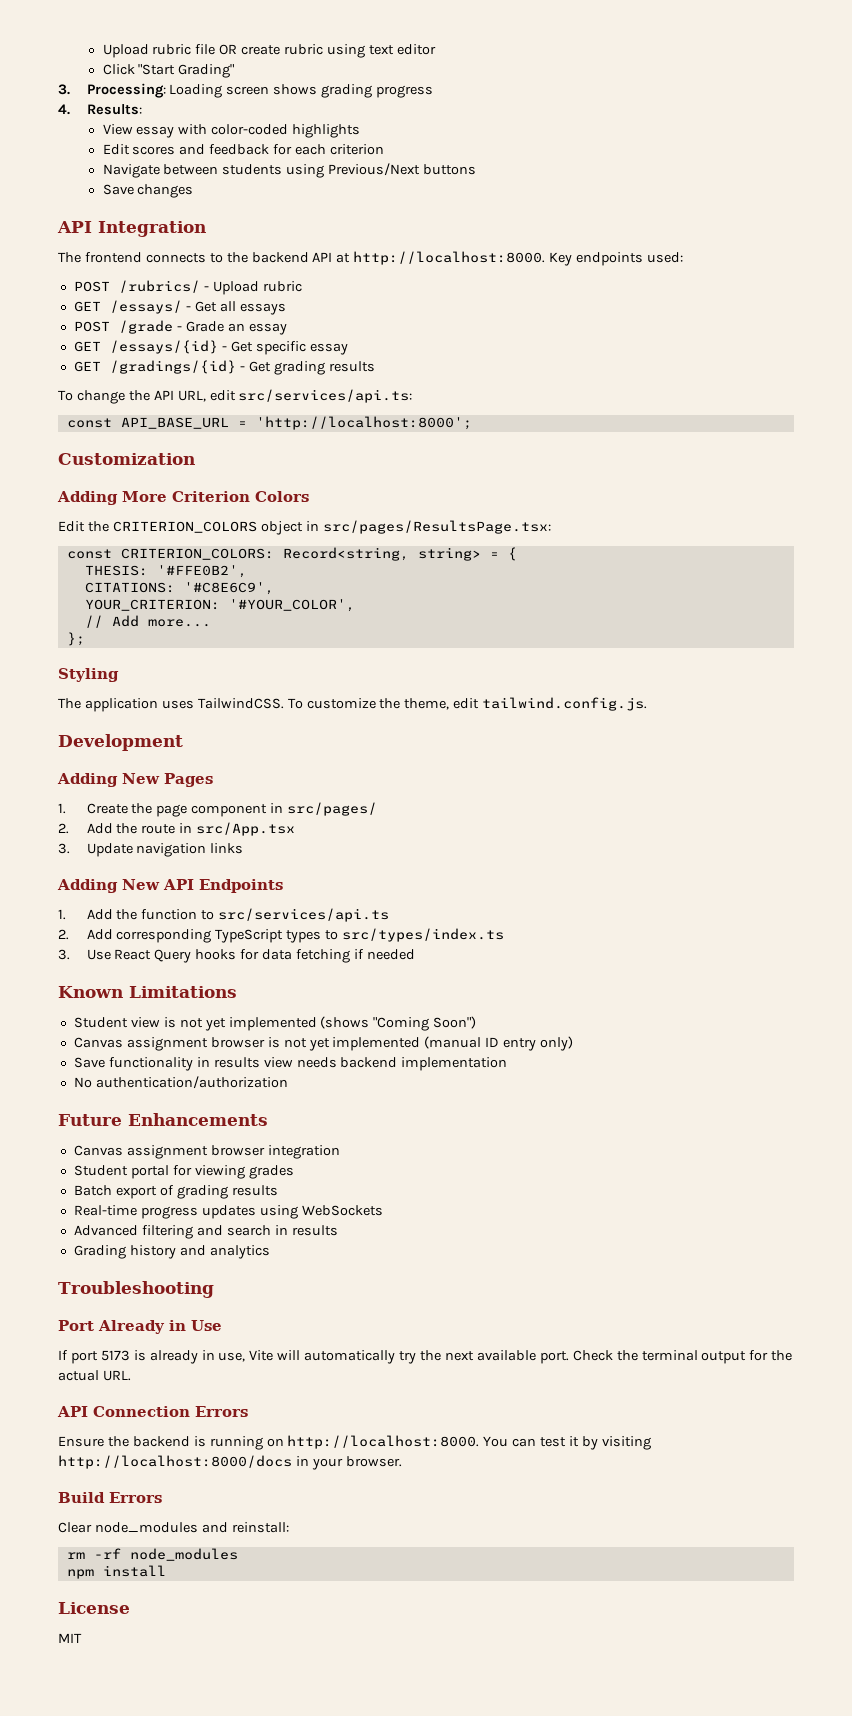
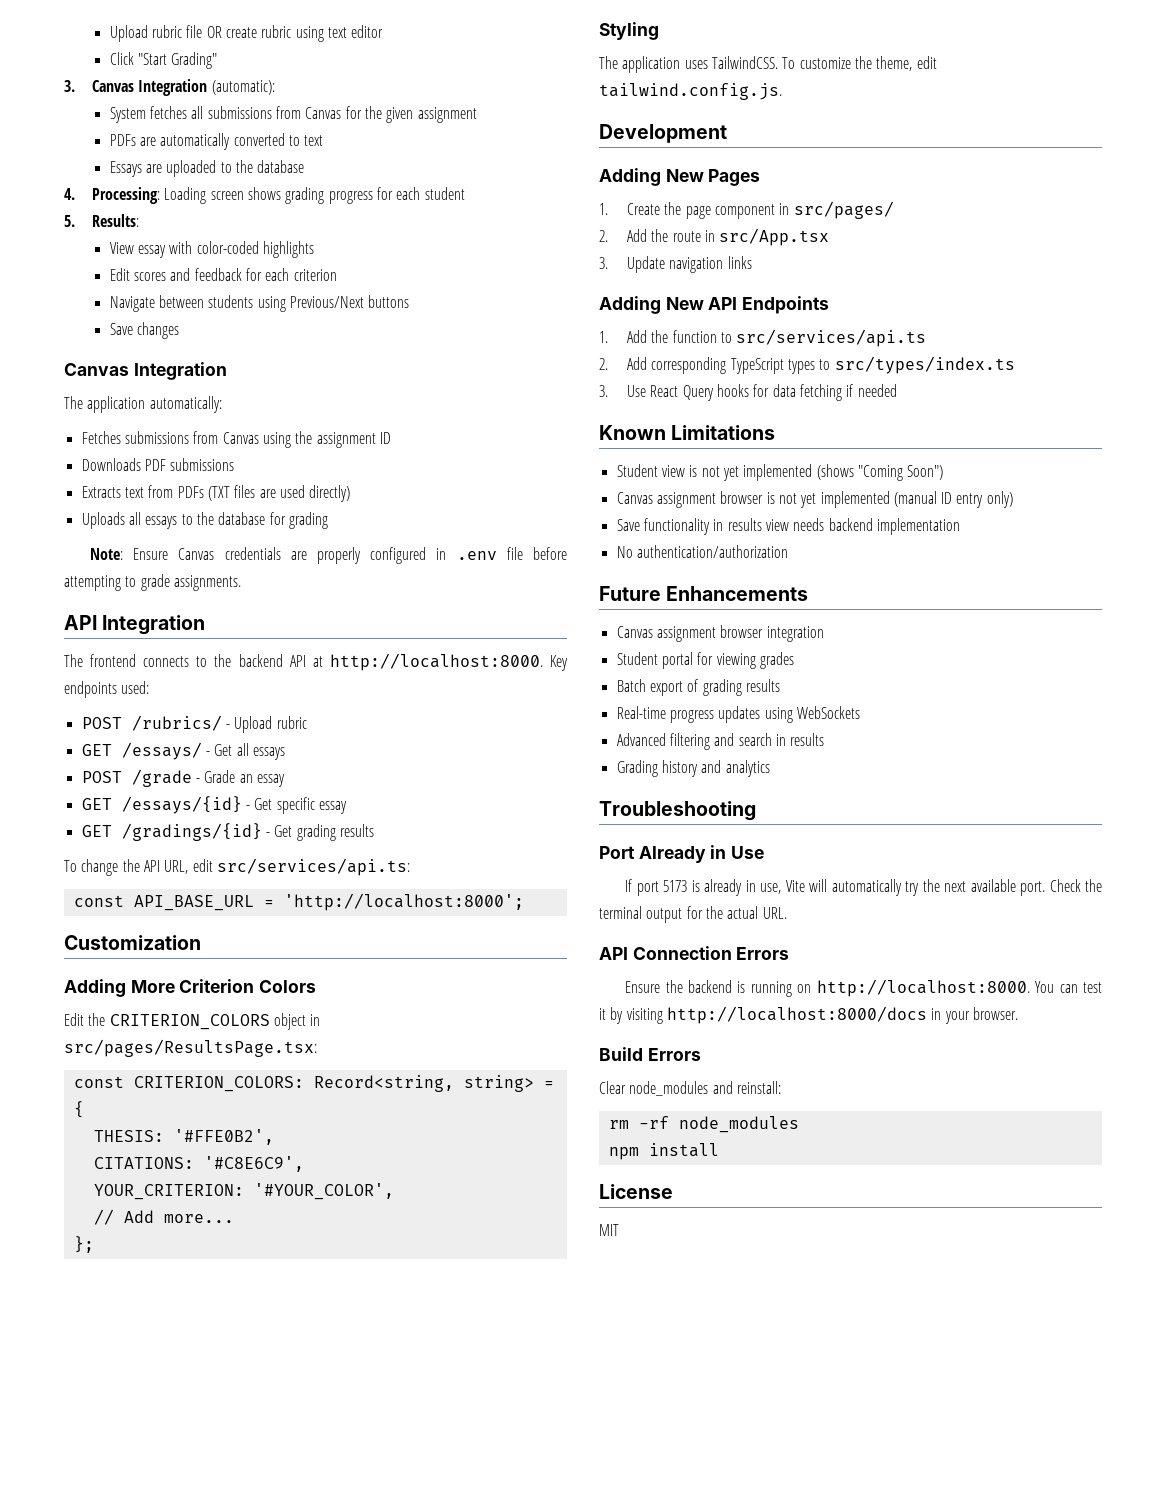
- 3. Processing: Loading screen shows grading progress
- 4. Results:
+ 3. Canvas Integration (automatic):
+ System fetches all submissions from Canvas for the given assignment
+ PDFs are automatically converted to text
+ Essays are uploaded to the database
+ 4. Processing: Loading screen shows grading progress for each student
+ 5. Results:
  Save changes
+ Canvas Integration
+ The application automatically:
+ Fetches submissions from Canvas using the assignment ID
+ Downloads PDF submissions
+ Extracts text from PDFs (TXT files are used directly)
+ Uploads all essays to the database for grading
+ Note: Ensure Canvas credentials are properly configured in .env file before attempting to grade assignments.

